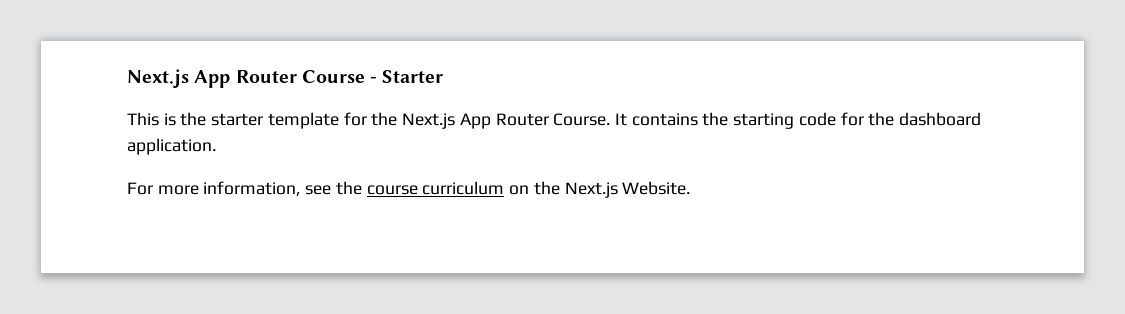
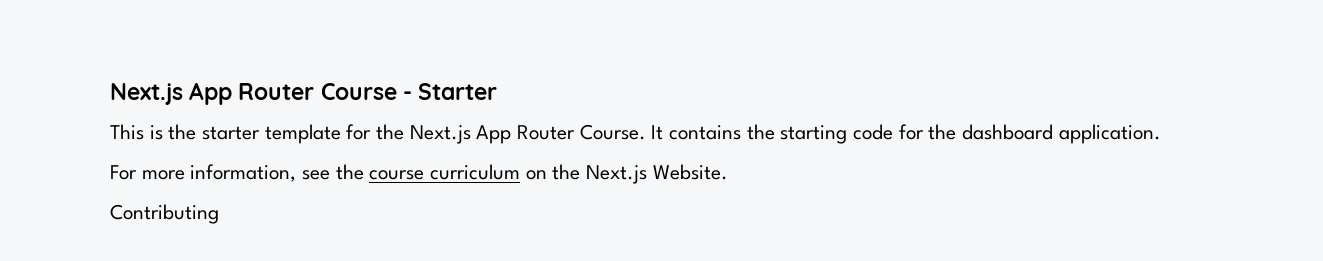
+ Contributing

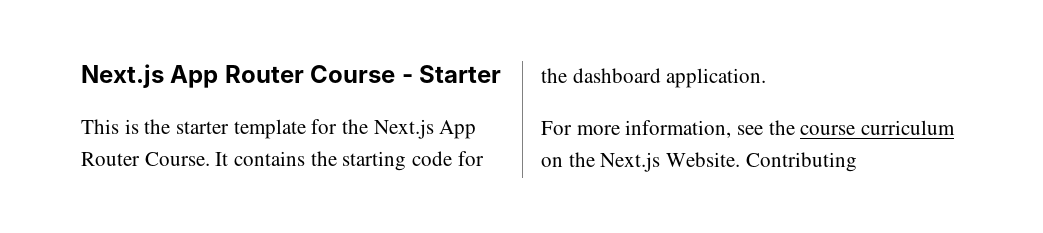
- For more information, see the course curriculum on the Next.js Website.
- Contributing
+ For more information, see the course curriculum on the Next.js Website. Contributing

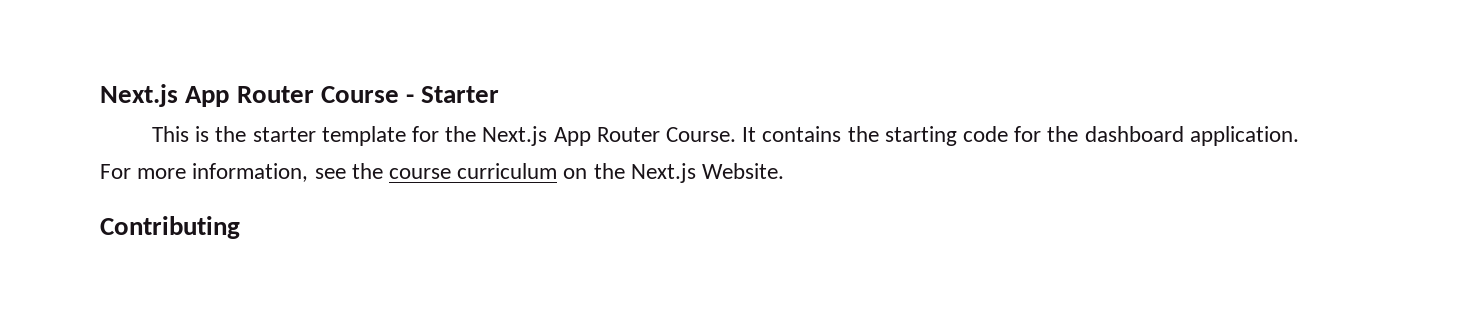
- For more information, see the course curriculum on the Next.js Website. Contributing
+ For more information, see the course curriculum on the Next.js Website.
+ Contributing

